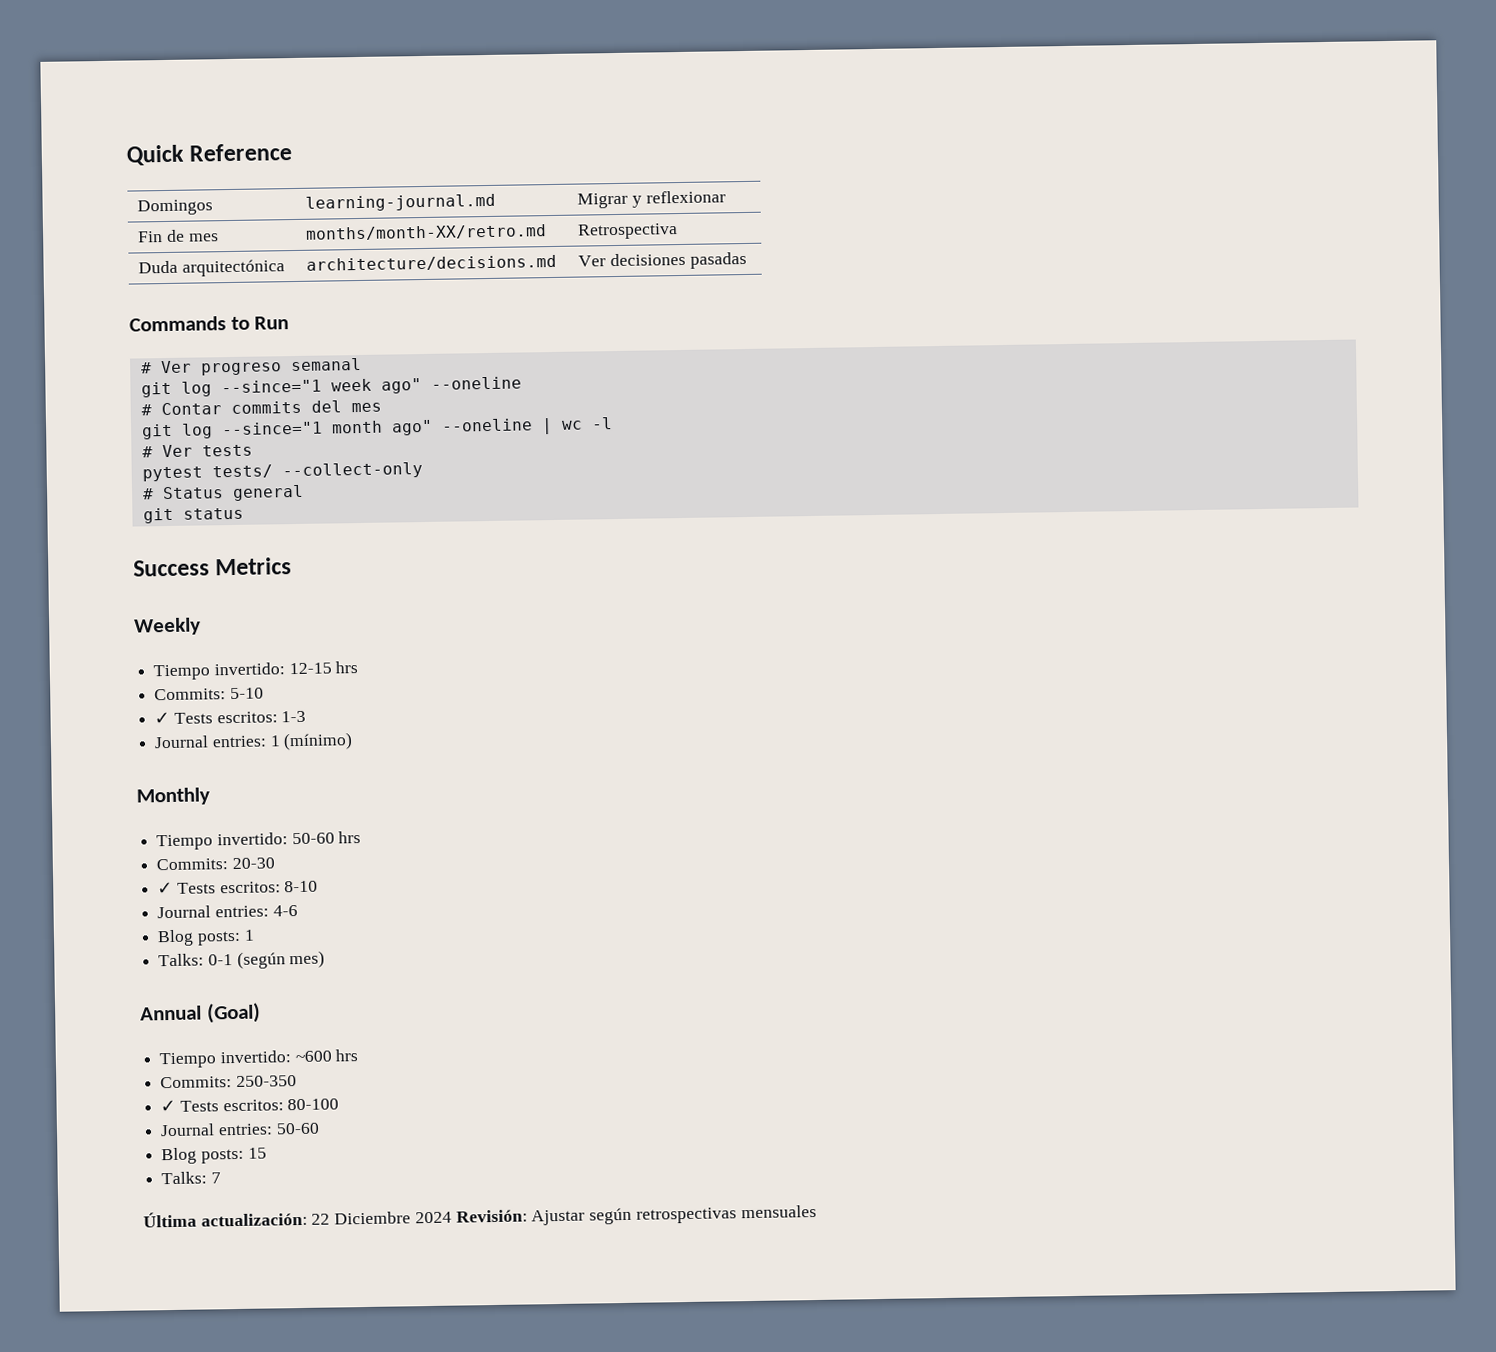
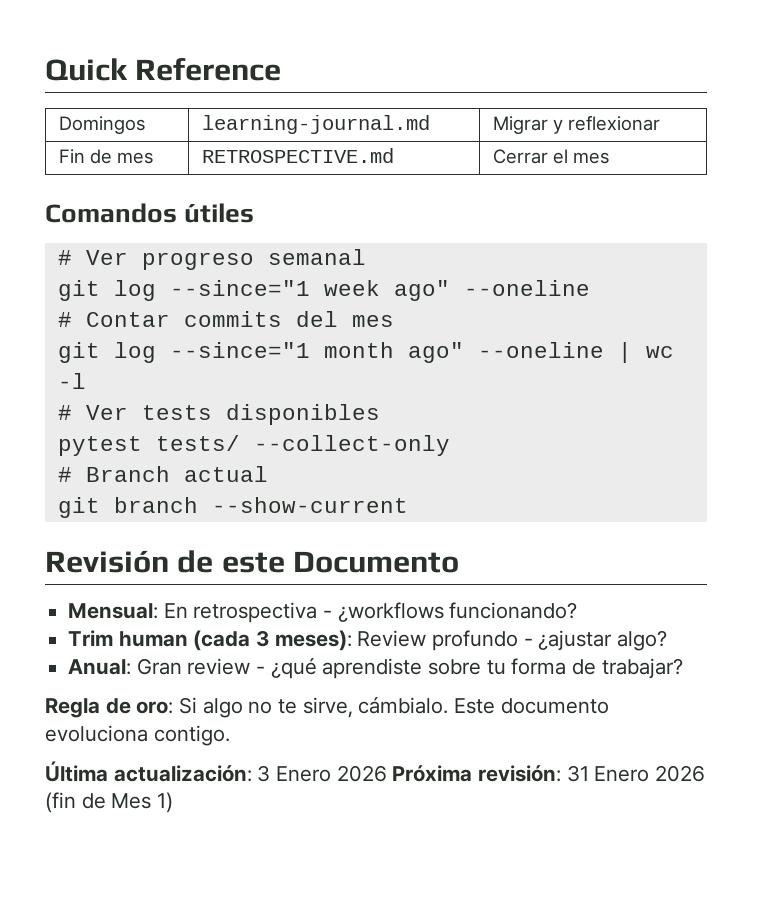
- Fin de mes | months/month-XX/retro.md | Retrospectiva
- Duda arquitectónica | architecture/decisions.md | Ver decisiones pasadas
- Commands to Run
+ Fin de mes | RETROSPECTIVE.md | Cerrar el mes
+ Comandos útiles
- # Ver tests
+ # Ver tests disponibles
- # Status general
- git status
- Success Metrics
- Weekly
- Tiempo invertido: 12-15 hrs
- Commits: 5-10
- ✓ Tests escritos: 1-3
- Journal entries: 1 (mínimo)
- Monthly
- Tiempo invertido: 50-60 hrs
- Commits: 20-30
- ✓ Tests escritos: 8-10
- Journal entries: 4-6
- Blog posts: 1
- Talks: 0-1 (según mes)
- Annual (Goal)
- Tiempo invertido: ~600 hrs
- Commits: 250-350
- ✓ Tests escritos: 80-100
- Journal entries: 50-60
- Blog posts: 15
- Talks: 7
- Última actualización: 22 Diciembre 2024 Revisión: Ajustar según retrospectivas mensuales
+ # Branch actual
+ git branch --show-current
+ Revisión de este Documento
+ Mensual: En retrospectiva - ¿workflows funcionando?
+ Trim human (cada 3 meses): Review profundo - ¿ajustar algo?
+ Anual: Gran review - ¿qué aprendiste sobre tu forma de trabajar?
+ Regla de oro: Si algo no te sirve, cámbialo. Este documento evoluciona contigo.
+ Última actualización: 3 Enero 2026 Próxima revisión: 31 Enero 2026 (fin de Mes 1)

